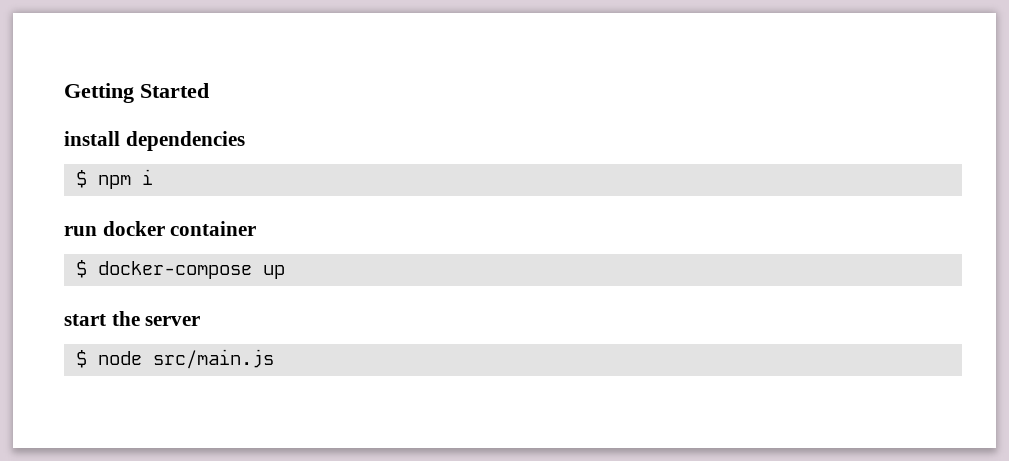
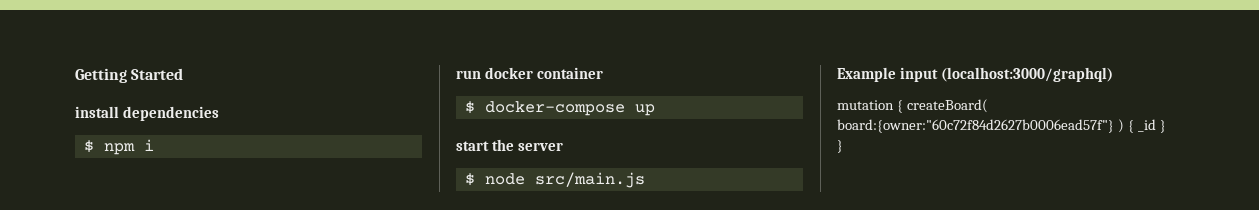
+ Example input (localhost:3000/graphql)
+ mutation { createBoard( board:{owner:"60c72f84d2627b0006ead57f"} ) { _id }
+ }

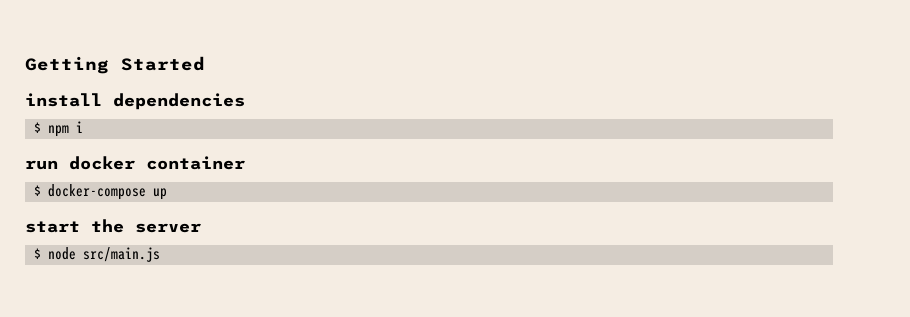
- Example input (localhost:3000/graphql)
- mutation { createBoard( board:{owner:"60c72f84d2627b0006ead57f"} ) { _id }
- }

